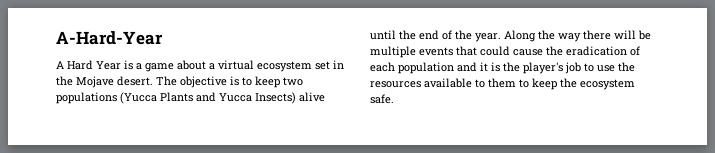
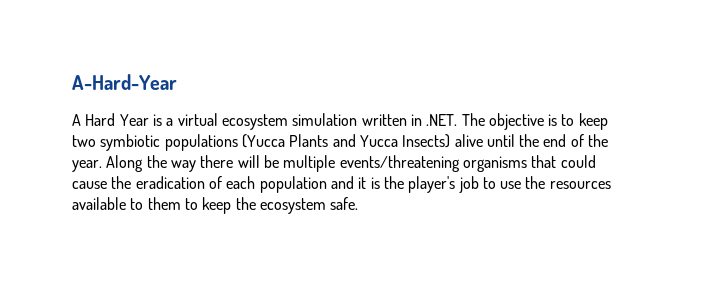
- A Hard Year is a game about a virtual ecosystem set in the Mojave desert. The objective is to keep two populations (Yucca Plants and Yucca Insects) alive until the end of the year.
+ A Hard Year is a virtual ecosystem simulation written in .NET. The objective is to keep two symbiotic populations (Yucca Plants and Yucca Insects) alive until the end of the year.
- Along the way there will be multiple events that could cause the eradication of each population and it is the player's job to use the resources available to them to keep the ecosystem safe.
+ Along the way there will be multiple events/threatening organisms that could cause the eradication of each population and it is the player's job to use the resources available to them to keep the ecosystem safe.

